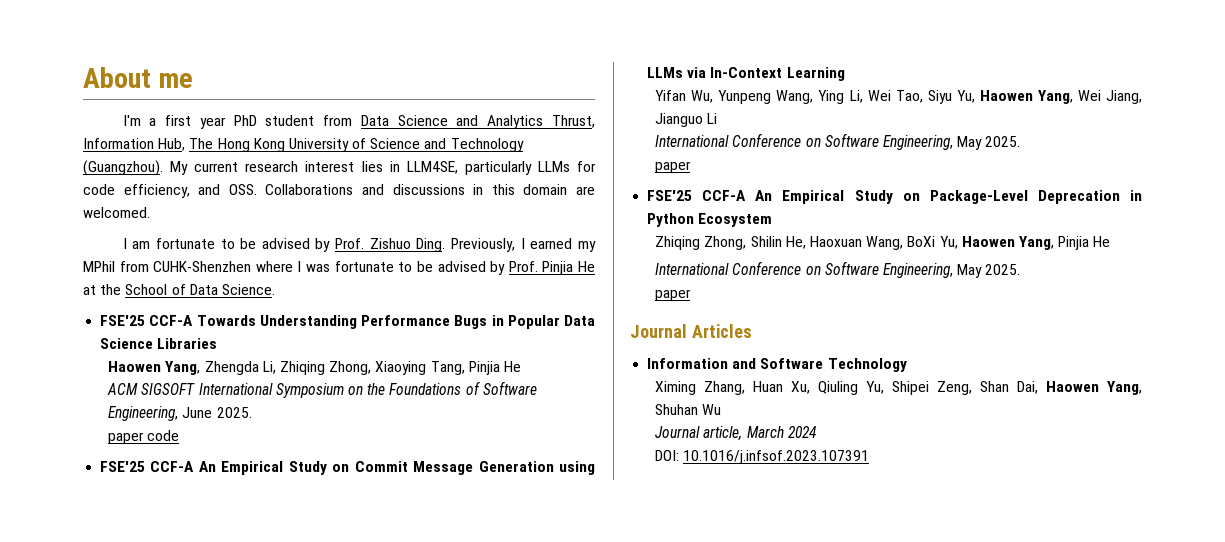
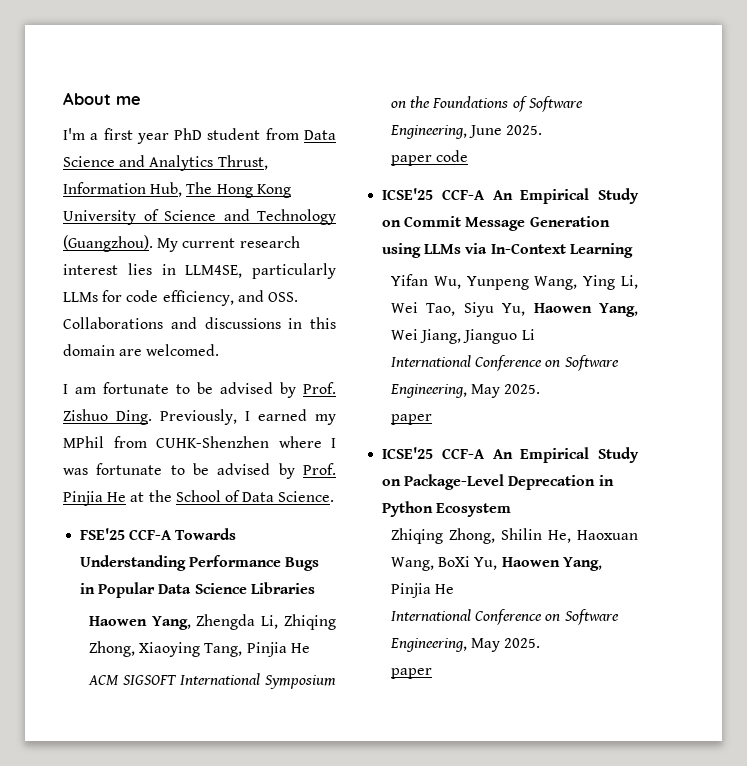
- FSE'25 CCF-A An Empirical Study on Commit Message Generation using LLMs via In-Context Learning
+ ICSE'25 CCF-A An Empirical Study on Commit Message Generation using LLMs via In-Context Learning
- FSE'25 CCF-A An Empirical Study on Package-Level Deprecation in Python Ecosystem
+ ICSE'25 CCF-A An Empirical Study on Package-Level Deprecation in Python Ecosystem
- Journal Articles
- Information and Software Technology
- Ximing Zhang, Huan Xu, Qiuling Yu, Shipei Zeng, Shan Dai, Haowen Yang, Shuhan Wu
- Journal article, March 2024
- DOI: 10.1016/j.infsof.2023.107391

